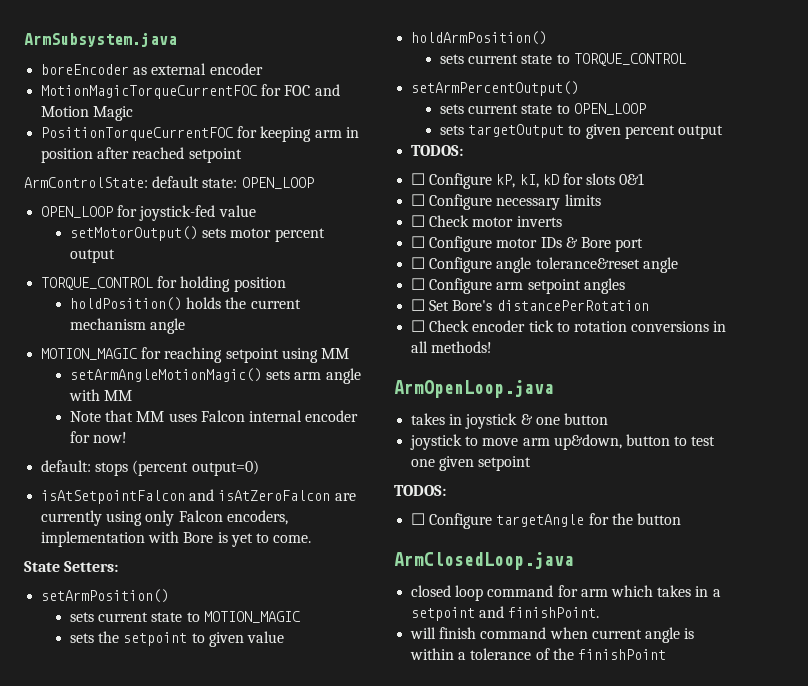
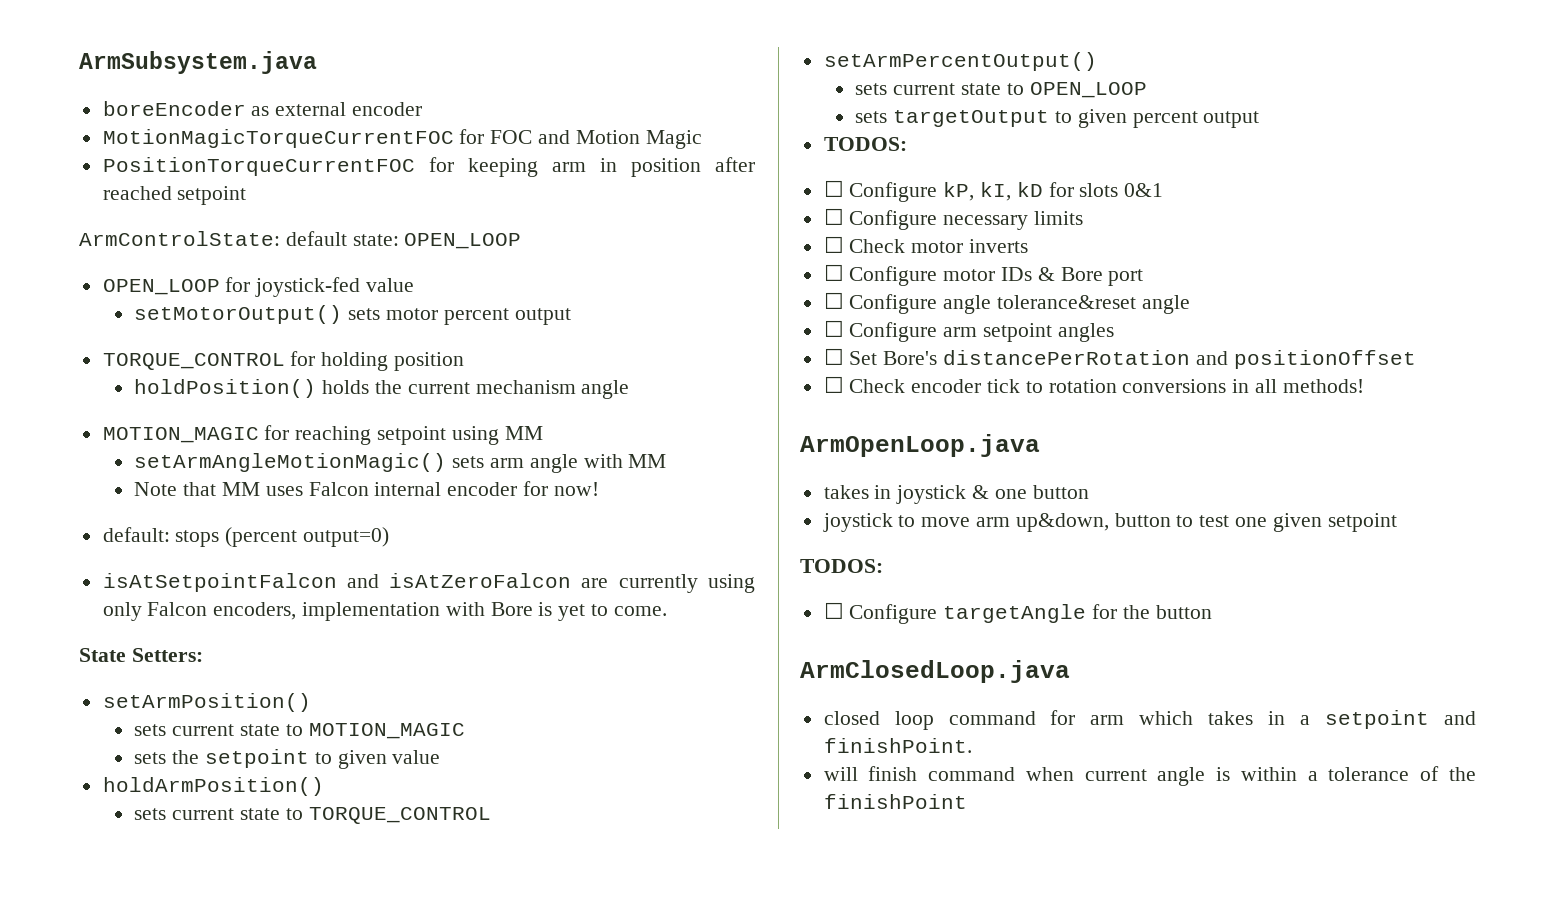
- ☐ Set Bore's distancePerRotation
+ ☐ Set Bore's distancePerRotation and positionOffset

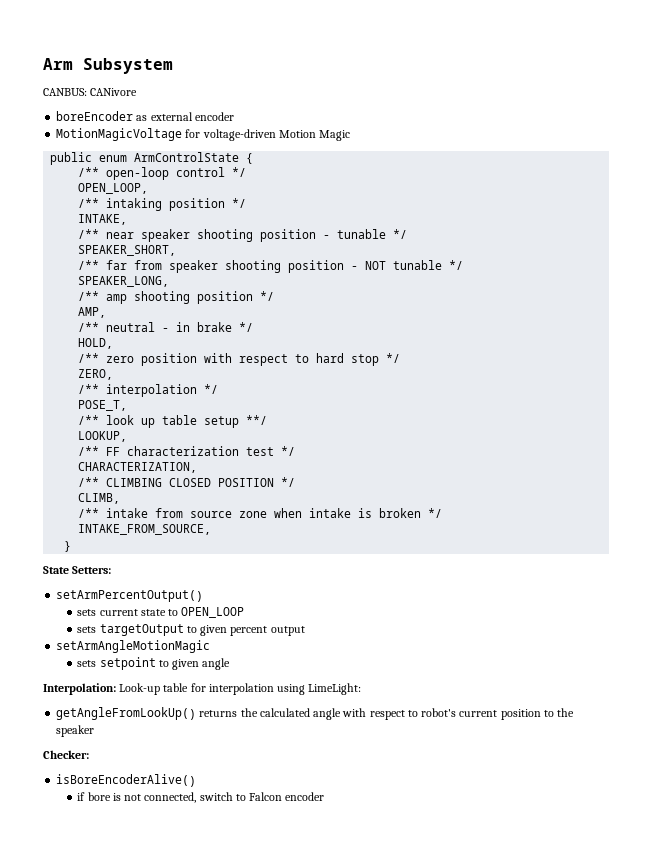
- ArmSubsystem.java
+ Arm Subsystem
+ CANBUS: CANivore
- MotionMagicTorqueCurrentFOC for FOC and Motion Magic
- PositionTorqueCurrentFOC for keeping arm in position after reached setpoint
- ArmControlState: default state: OPEN_LOOP
- OPEN_LOOP for joystick-fed value
- setMotorOutput() sets motor percent output
- TORQUE_CONTROL for holding position
- holdPosition() holds the current mechanism angle
- MOTION_MAGIC for reaching setpoint using MM
- setArmAngleMotionMagic() sets arm angle with MM
- Note that MM uses Falcon internal encoder for now!
- default: stops (percent output=0)
- isAtSetpointFalcon and isAtZeroFalcon are currently using only Falcon encoders, implementation with Bore is yet to come.
+ MotionMagicVoltage for voltage-driven Motion Magic
+ public enum ArmControlState {
+ /** open-loop control */
+ OPEN_LOOP,
+ /** intaking position */
+ INTAKE,
+ /** near speaker shooting position - tunable */
+ SPEAKER_SHORT,
+ /** far from speaker shooting position - NOT tunable */
+ SPEAKER_LONG,
+ /** amp shooting position */
+ AMP,
+ /** neutral - in brake */
+ HOLD,
+ /** zero position with respect to hard stop */
+ ZERO,
+ /** interpolation */
+ POSE_T,
+ /** look up table setup **/
+ LOOKUP,
+ /** FF characterization test */
+ CHARACTERIZATION,
+ /** CLIMBING CLOSED POSITION */
+ CLIMB,
+ /** intake from source zone when intake is broken */
+ INTAKE_FROM_SOURCE,
+ }
  State Setters:
- setArmPosition()
- sets current state to MOTION_MAGIC
- sets the setpoint to given value
- holdArmPosition()
- sets current state to TORQUE_CONTROL
  sets targetOutput to given percent output
- TODOS:
- ☐ Configure kP, kI, kD for slots 0&1
- ☐ Configure necessary limits
- ☐ Check motor inverts
- ☐ Configure motor IDs & Bore port
- ☐ Configure angle tolerance&reset angle
- ☐ Configure arm setpoint angles
- ☐ Set Bore's distancePerRotation and positionOffset
- ☐ Check encoder tick to rotation conversions in all methods!
- ArmOpenLoop.java
- takes in joystick & one button
- joystick to move arm up&down, button to test one given setpoint
- TODOS:
- ☐ Configure targetAngle for the button
- ArmClosedLoop.java
- closed loop command for arm which takes in a setpoint and finishPoint.
- will finish command when current angle is within a tolerance of the finishPoint
+ setArmAngleMotionMagic
+ sets setpoint to given angle
+ Interpolation: Look-up table for interpolation using LimeLight:
+ getAngleFromLookUp() returns the calculated angle with respect to robot's current position to the speaker
+ Checker:
+ isBoreEncoderAlive()
+ if bore is not connected, switch to Falcon encoder

